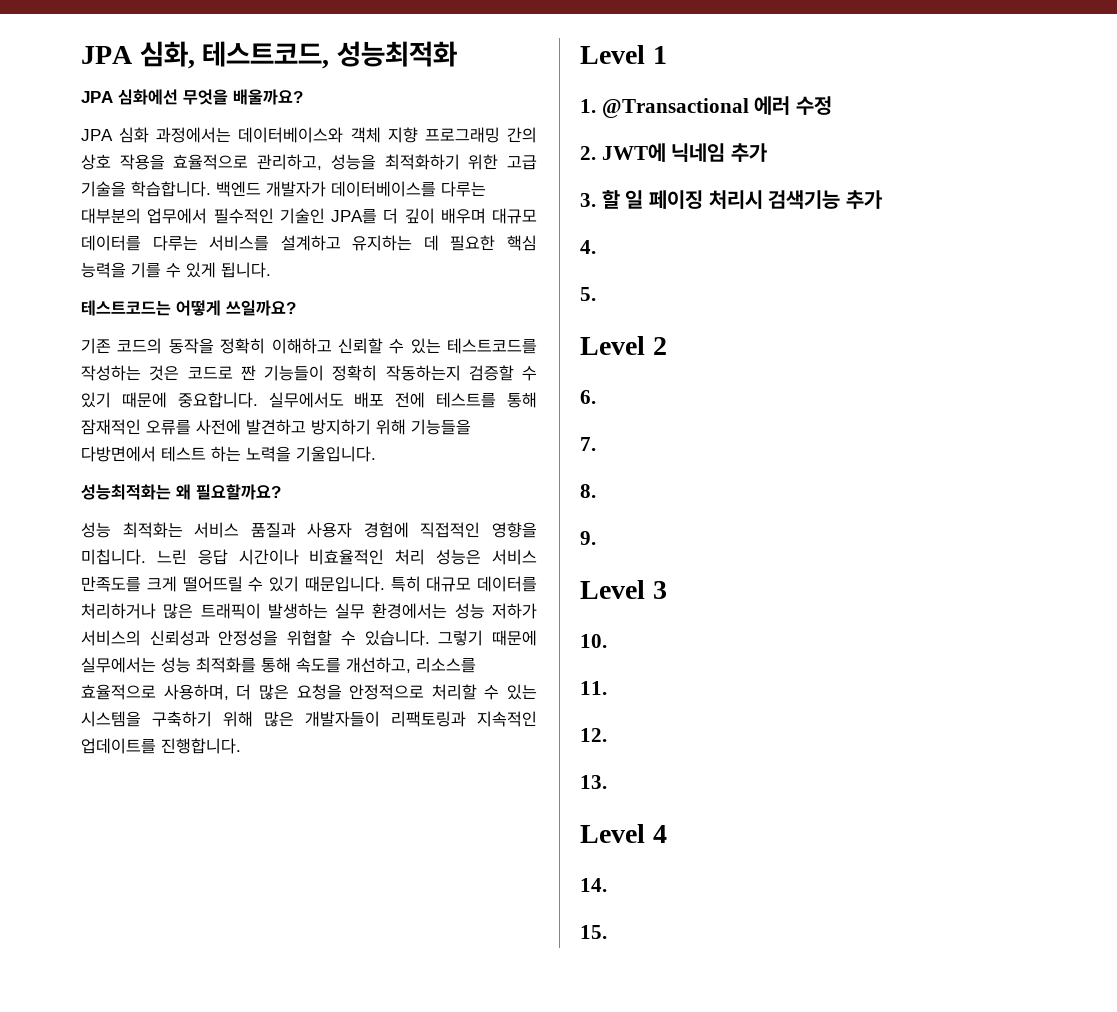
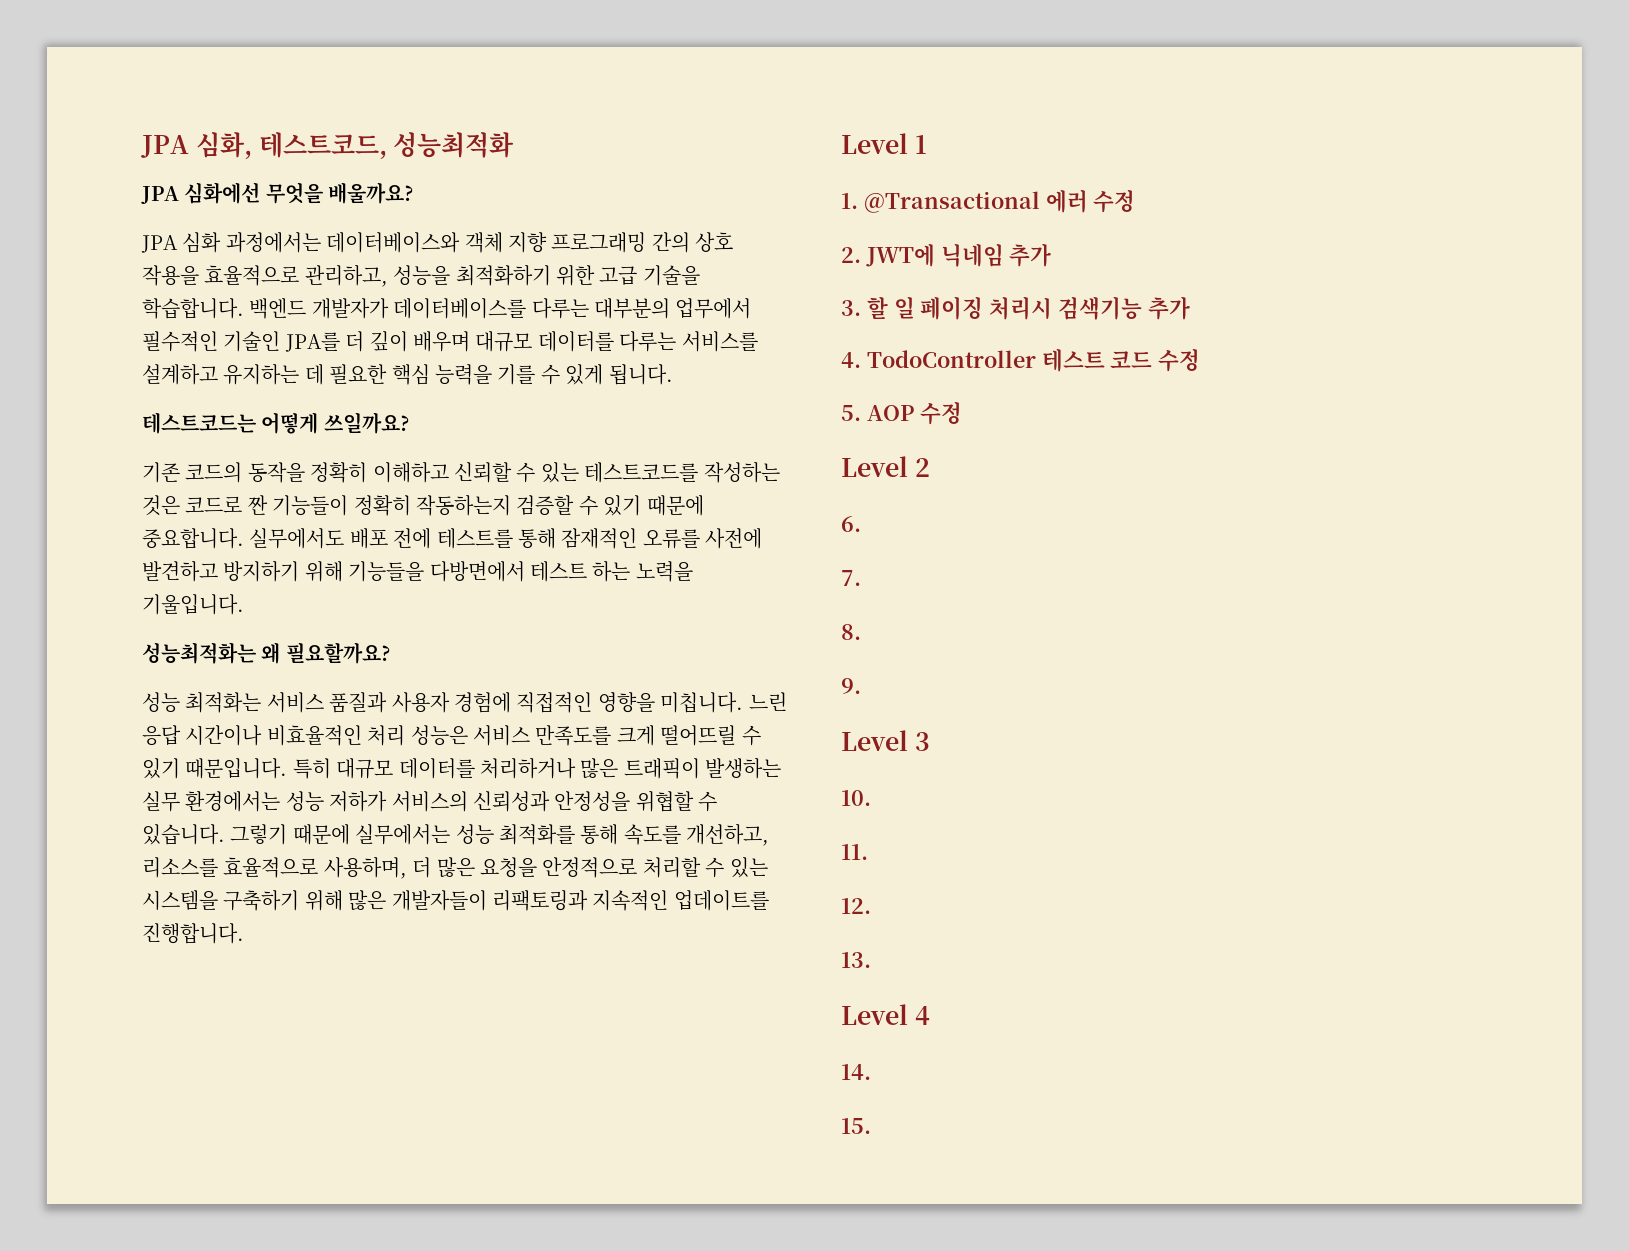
- 4.
+ 4. TodoController 테스트 코드 수정
- 5.
+ 5. AOP 수정

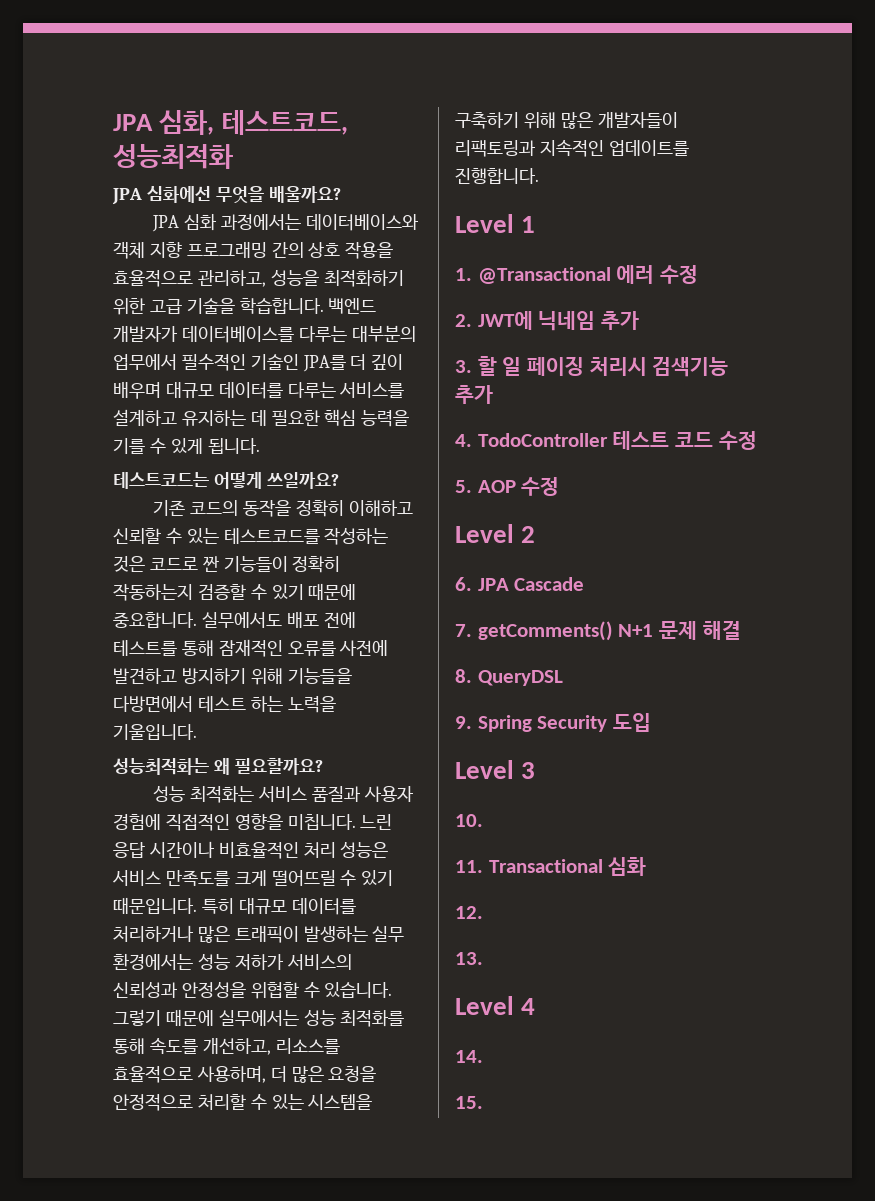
- 6.
+ 6. JPA Cascade
- 7.
+ 7. getComments() N+1 문제 해결
- 8.
+ 8. QueryDSL
- 9.
+ 9. Spring Security 도입
- 11.
+ 11. Transactional 심화

